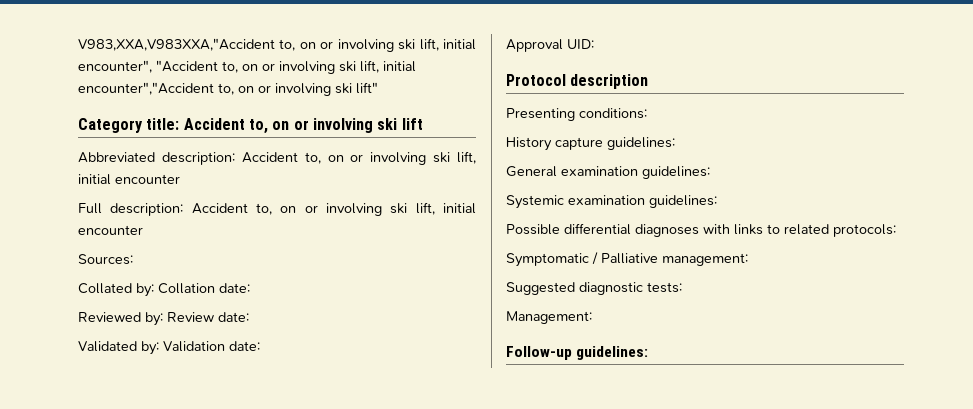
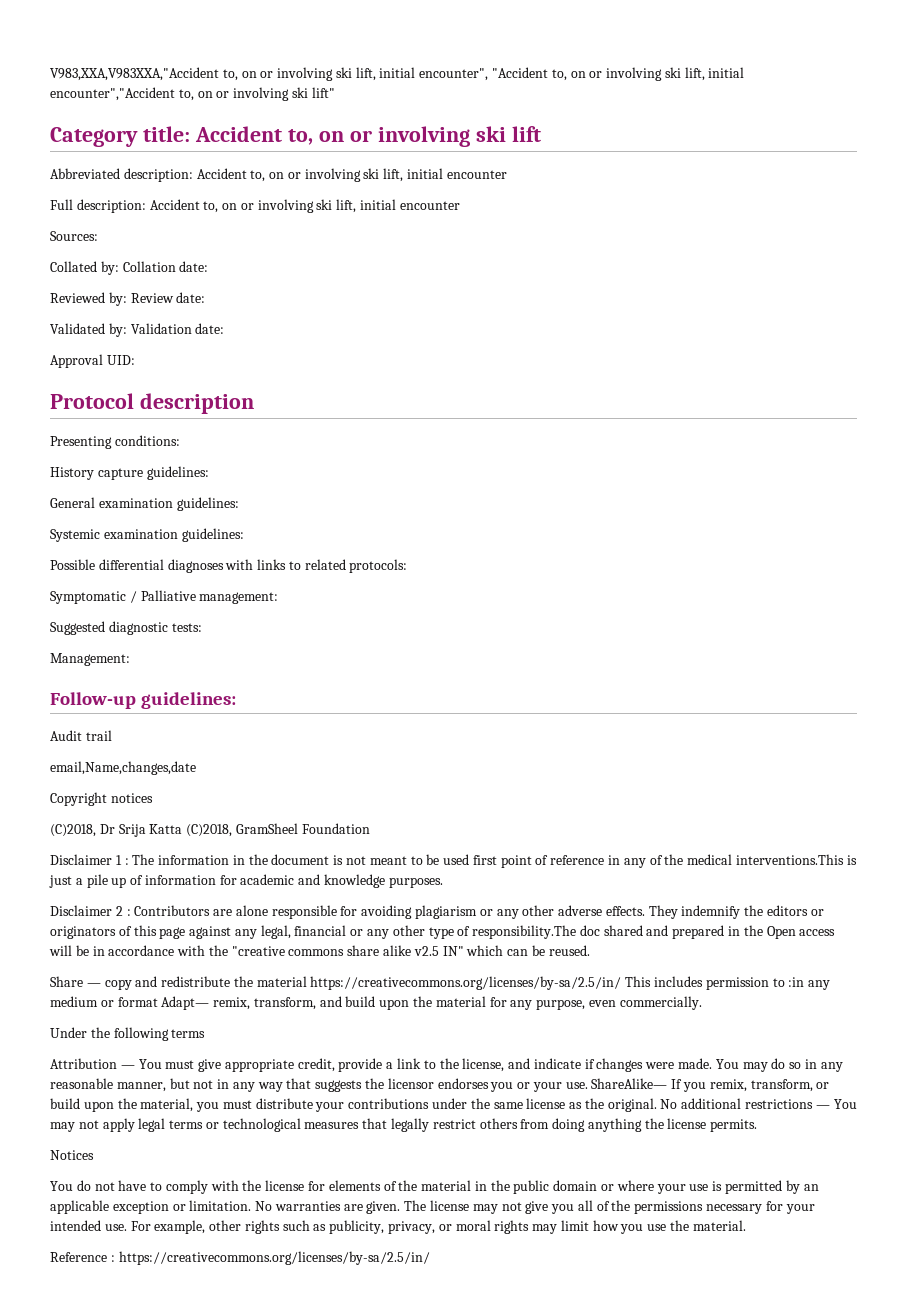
+ Audit trail
+ email,Name,changes,date
+ Copyright notices
+ (C)2018, Dr Srija Katta (C)2018, GramSheel Foundation
+ Disclaimer 1 : The information in the document is not meant to be used first point of reference in any of the medical interventions.This is just a pile up of information for academic and knowledge purposes.
+ Disclaimer 2 : Contributors are alone responsible for avoiding plagiarism or any other adverse effects. They indemnify the editors or originators of this page against any legal, financial or any other type of responsibility.The doc shared and prepared in the Open access will be in accordance with the "creative commons share alike v2.5 IN" which can be reused.
+ Share — copy and redistribute the material https://creativecommons.org/licenses/by-sa/2.5/in/ This includes permission to :in any medium or format Adapt— remix, transform, and build upon the material for any purpose, even commercially.
+ Under the following terms
+ Attribution — You must give appropriate credit, provide a link to the license, and indicate if changes were made. You may do so in any reasonable manner, but not in any way that suggests the licensor endorses you or your use. ShareAlike— If you remix, transform, or build upon the material, you must distribute your contributions under the same license as the original. No additional restrictions — You may not apply legal terms or technological measures that legally restrict others from doing anything the license permits.
+ Notices
+ You do not have to comply with the license for elements of the material in the public domain or where your use is permitted by an applicable exception or limitation. No warranties are given. The license may not give you all of the permissions necessary for your intended use. For example, other rights such as publicity, privacy, or moral rights may limit how you use the material.
+ Reference : https://creativecommons.org/licenses/by-sa/2.5/in/

